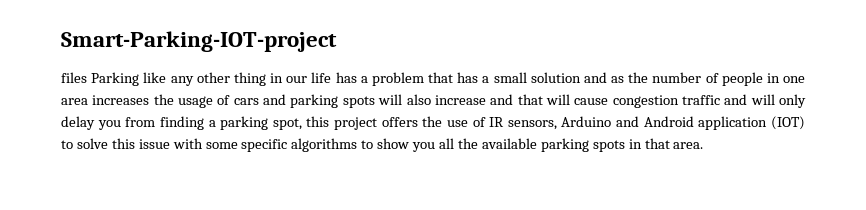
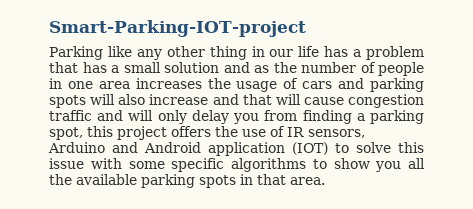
- files Parking like any other thing in our life has a problem that has a small solution and as the number of people in one area increases the usage of cars and parking spots will also increase and that will cause congestion traffic and will only delay you from finding a parking spot, this project offers the use of IR sensors, Arduino and Android application (IOT) to solve this issue with some specific algorithms to show you all the available parking spots in that area.
+ Parking like any other thing in our life has a problem that has a small solution and as the number of people in one area increases the usage of cars and parking spots will also increase and that will cause congestion traffic and will only delay you from finding a parking spot, this project offers the use of IR sensors, Arduino and Android application (IOT) to solve this issue with some specific algorithms to show you all the available parking spots in that area.

